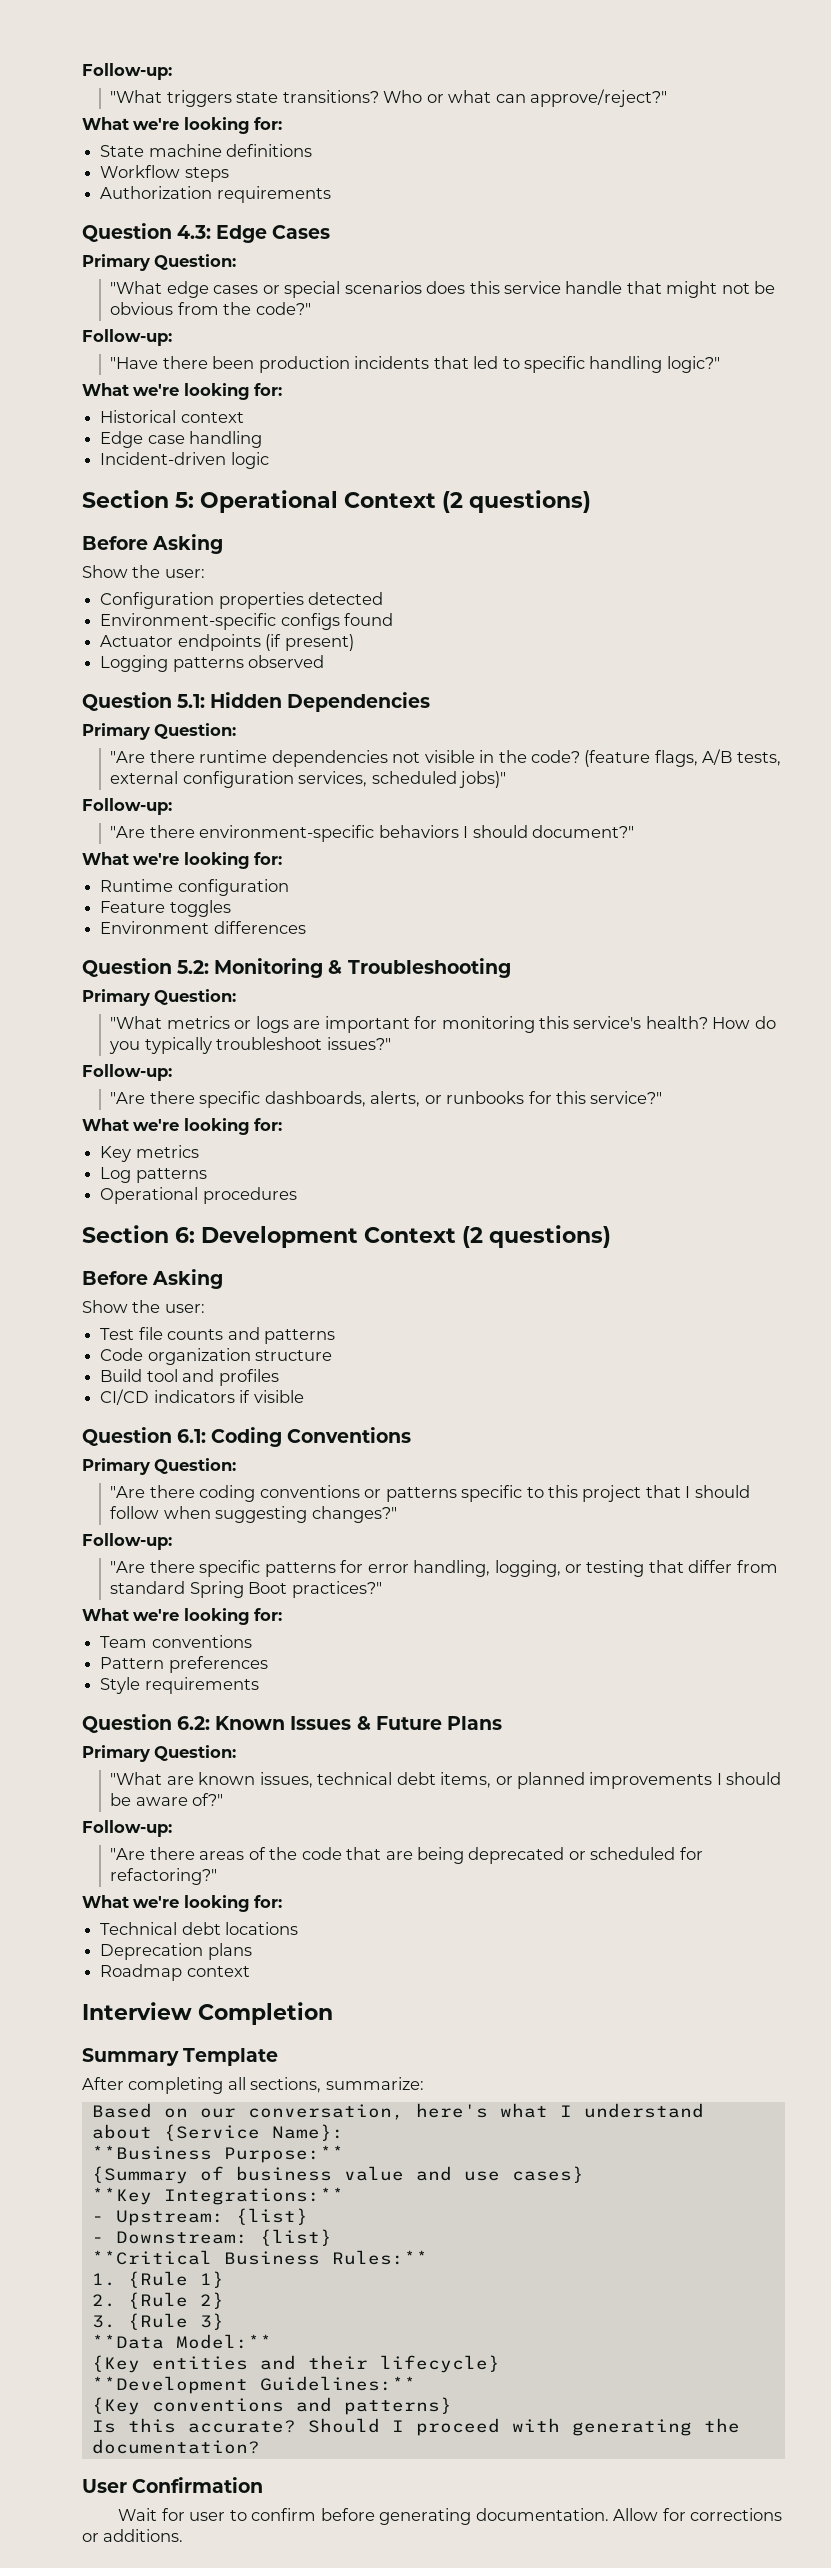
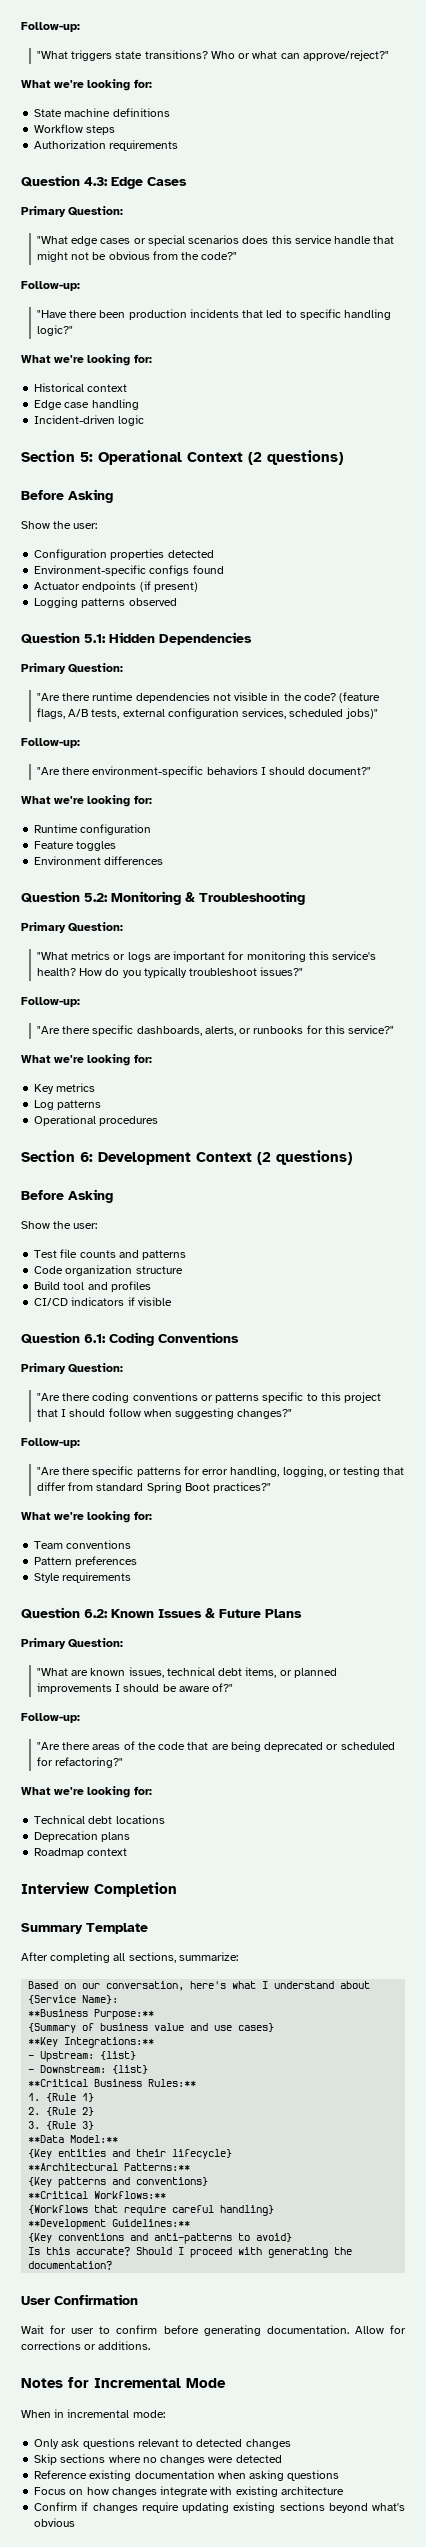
+ **Architectural Patterns:**
+ {Key patterns and conventions}
+ **Critical Workflows:**
+ {Workflows that require careful handling}
- {Key conventions and patterns}
+ {Key conventions and anti-patterns to avoid}
+ Notes for Incremental Mode
+ When in incremental mode:
+ Only ask questions relevant to detected changes
+ Skip sections where no changes were detected
+ Reference existing documentation when asking questions
+ Focus on how changes integrate with existing architecture
+ Confirm if changes require updating existing sections beyond what's obvious

